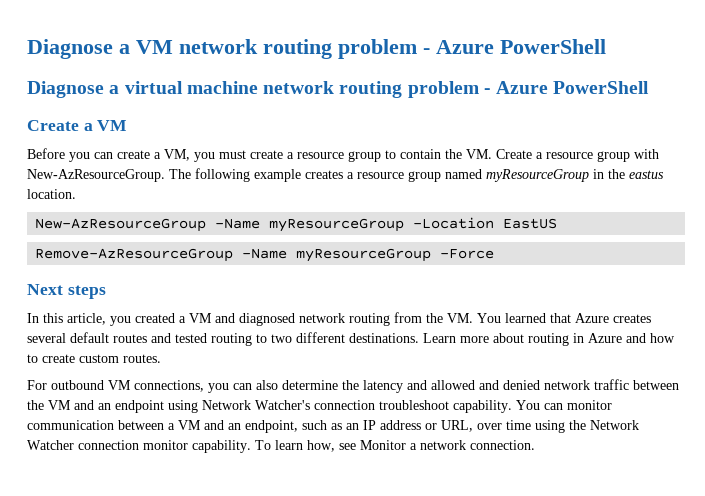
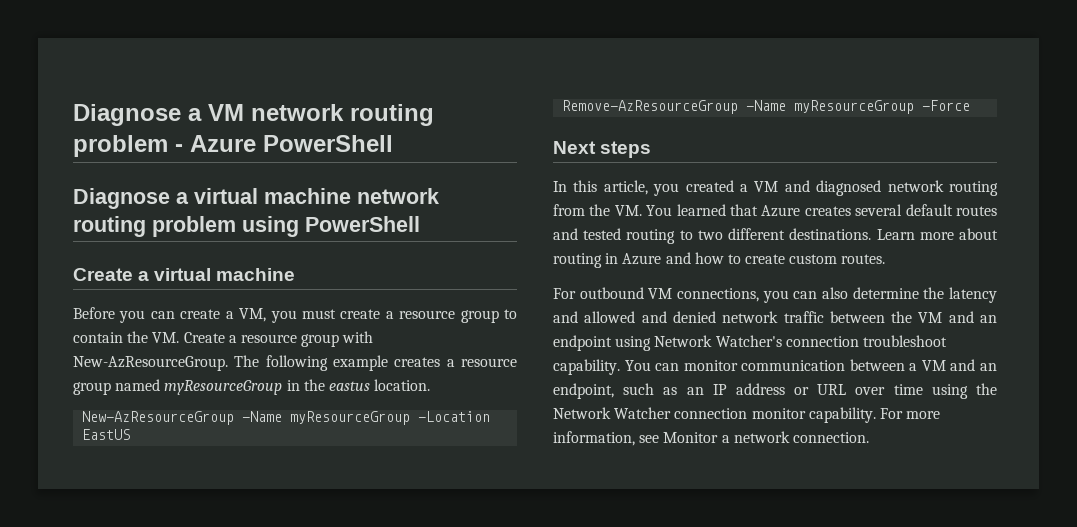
- Diagnose a virtual machine network routing problem - Azure PowerShell
+ Diagnose a virtual machine network routing problem using PowerShell
- Create a VM
+ Create a virtual machine
- You can monitor communication between a VM and an endpoint, such as an IP address or URL, over time using the Network Watcher connection monitor capability.
+ You can monitor communication between a VM and an endpoint, such as an IP address or URL over time using the Network Watcher connection monitor capability.
- To learn how, see Monitor a network connection.
+ For more information, see Monitor a network connection.

